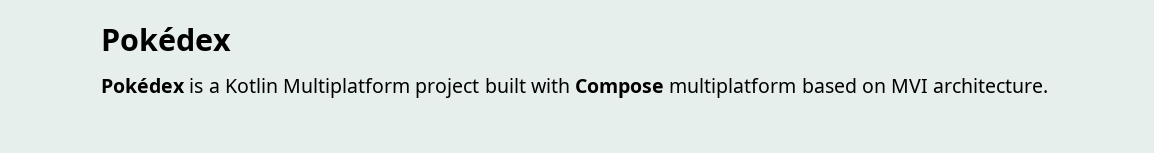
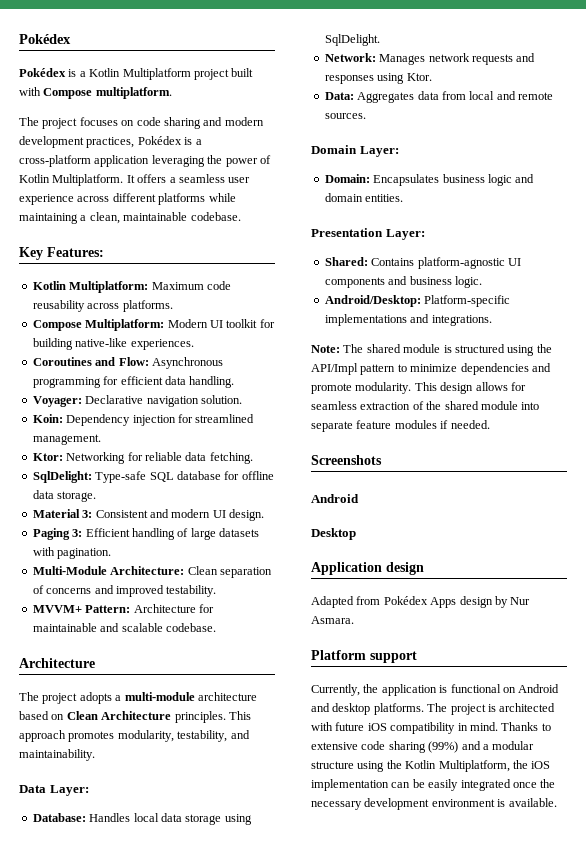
- Pokédex is a Kotlin Multiplatform project built with Compose multiplatform based on MVI architecture.
+ Pokédex is a Kotlin Multiplatform project built with Compose multiplatform.
+ The project focuses on code sharing and modern development practices, Pokédex is a cross-platform application leveraging the power of Kotlin Multiplatform. It offers a seamless user experience across different platforms while maintaining a clean, maintainable codebase.
+ Key Features:
+ Kotlin Multiplatform: Maximum code reusability across platforms.
+ Compose Multiplatform: Modern UI toolkit for building native-like experiences.
+ Coroutines and Flow: Asynchronous programming for efficient data handling.
+ Voyager: Declarative navigation solution.
+ Koin: Dependency injection for streamlined management.
+ Ktor: Networking for reliable data fetching.
+ SqlDelight: Type-safe SQL database for offline data storage.
+ Material 3: Consistent and modern UI design.
+ Paging 3: Efficient handling of large datasets with pagination.
+ Multi-Module Architecture: Clean separation of concerns and improved testability.
+ MVVM+ Pattern: Architecture for maintainable and scalable codebase.
+ Architecture
+ The project adopts a multi-module architecture based on Clean Architecture principles. This approach promotes modularity, testability, and maintainability.
+ Data Layer:
+ Database: Handles local data storage using SqlDelight.
+ Network: Manages network requests and responses using Ktor.
+ Data: Aggregates data from local and remote sources.
+ Domain Layer:
+ Domain: Encapsulates business logic and domain entities.
+ Presentation Layer:
+ Shared: Contains platform-agnostic UI components and business logic.
+ Android/Desktop: Platform-specific implementations and integrations.
+ Note: The shared module is structured using the API/Impl pattern to minimize dependencies and promote modularity. This design allows for seamless extraction of the shared module into separate feature modules if needed.
+ Screenshots
+ Android
+ Desktop
+ Application design
+ Adapted from Pokédex Apps design by Nur Asmara.
+ Platform support
+ Currently, the application is functional on Android and desktop platforms. The project is architected with future iOS compatibility in mind. Thanks to extensive code sharing (99%) and a modular structure using the Kotlin Multiplatform, the iOS implementation can be easily integrated once the necessary development environment is available.

